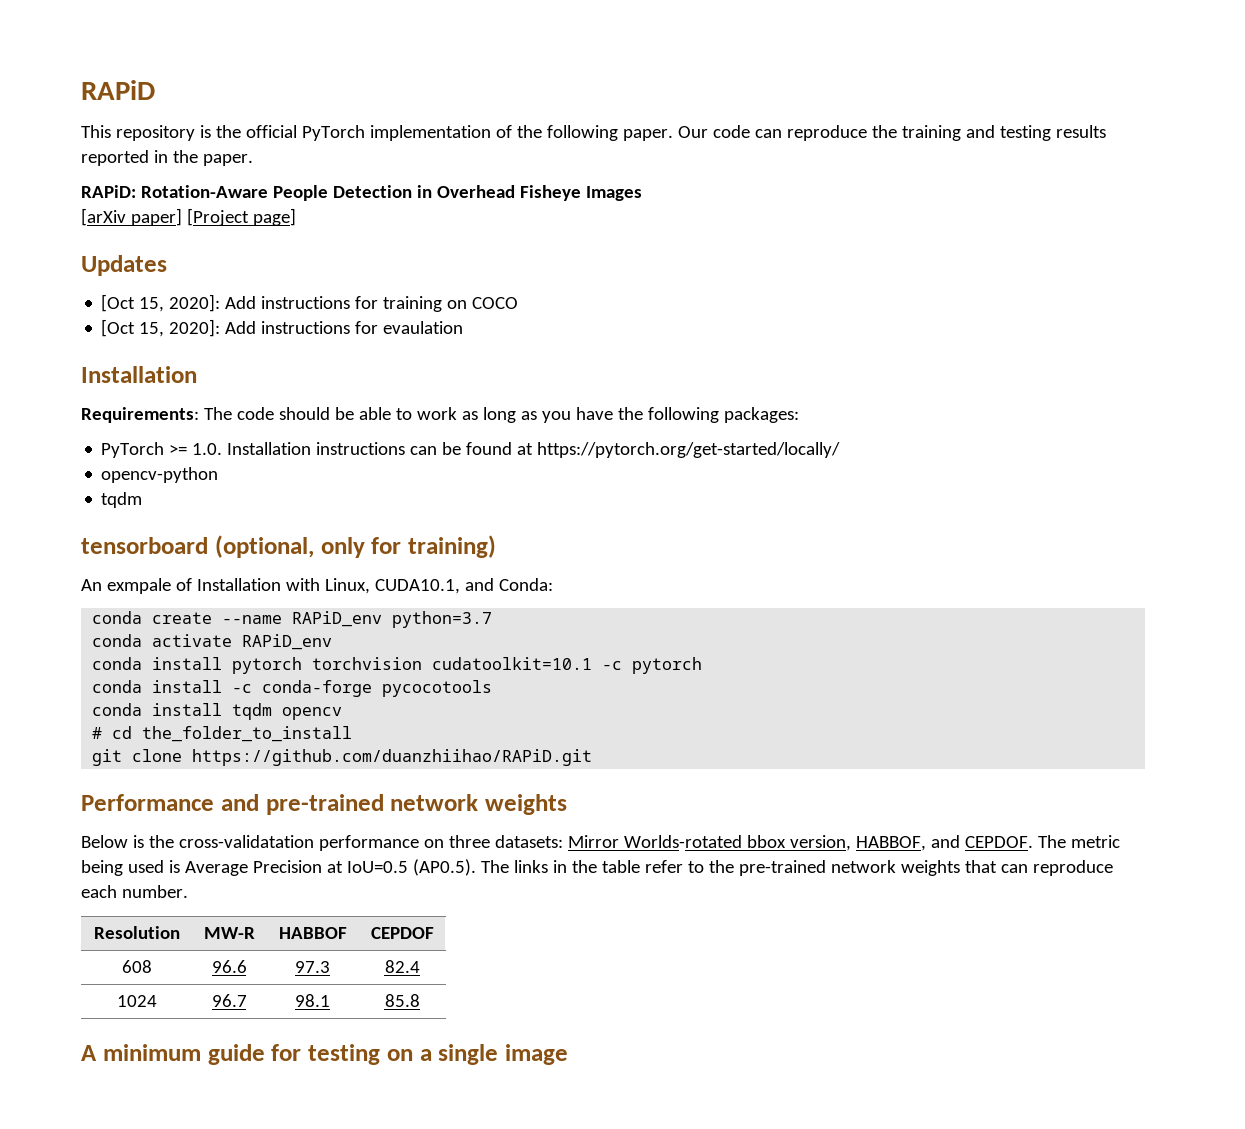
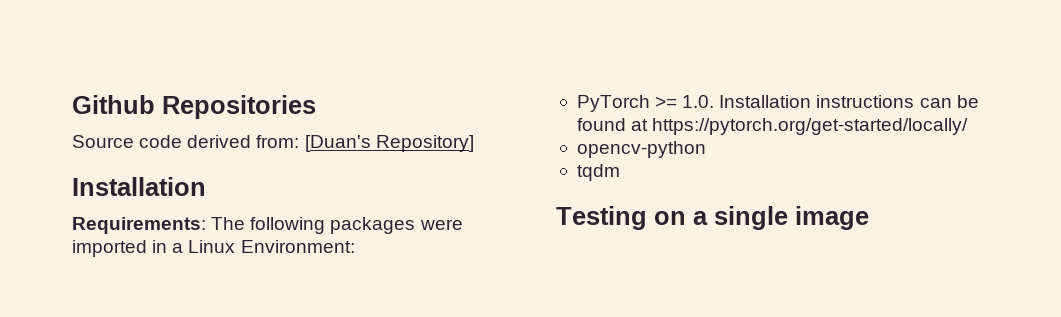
- RAPiD
- This repository is the official PyTorch implementation of the following paper. Our code can reproduce the training and testing results reported in the paper.
- RAPiD: Rotation-Aware People Detection in Overhead Fisheye Images
- [arXiv paper] [Project page]
- Updates
- [Oct 15, 2020]: Add instructions for training on COCO
- [Oct 15, 2020]: Add instructions for evaulation
+ Github Repositories
+ Source code derived from: [Duan's Repository]
  Installation
- Requirements: The code should be able to work as long as you have the following packages:
+ Requirements: The following packages were imported in a Linux Environment:
- tensorboard (optional, only for training)
- An exmpale of Installation with Linux, CUDA10.1, and Conda:
- conda create --name RAPiD_env python=3.7
- conda activate RAPiD_env
- conda install pytorch torchvision cudatoolkit=10.1 -c pytorch
- conda install -c conda-forge pycocotools
- conda install tqdm opencv
- # cd the_folder_to_install
- git clone https://github.com/duanzhiihao/RAPiD.git
- Performance and pre-trained network weights
- Below is the cross-validatation performance on three datasets: Mirror Worlds-rotated bbox version, HABBOF, and CEPDOF. The metric being used is Average Precision at IoU=0.5 (AP0.5). The links in the table refer to the pre-trained network weights that can reproduce each number.
- Resolution | MW-R | HABBOF | CEPDOF
- 608 | 96.6 | 97.3 | 82.4
- 1024 | 96.7 | 98.1 | 85.8
- A minimum guide for testing on a single image
+ Testing on a single image

